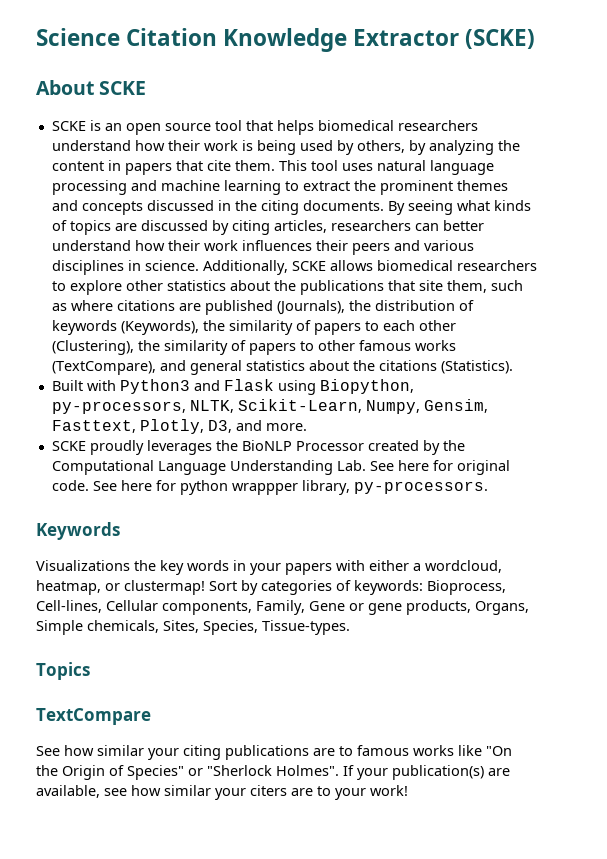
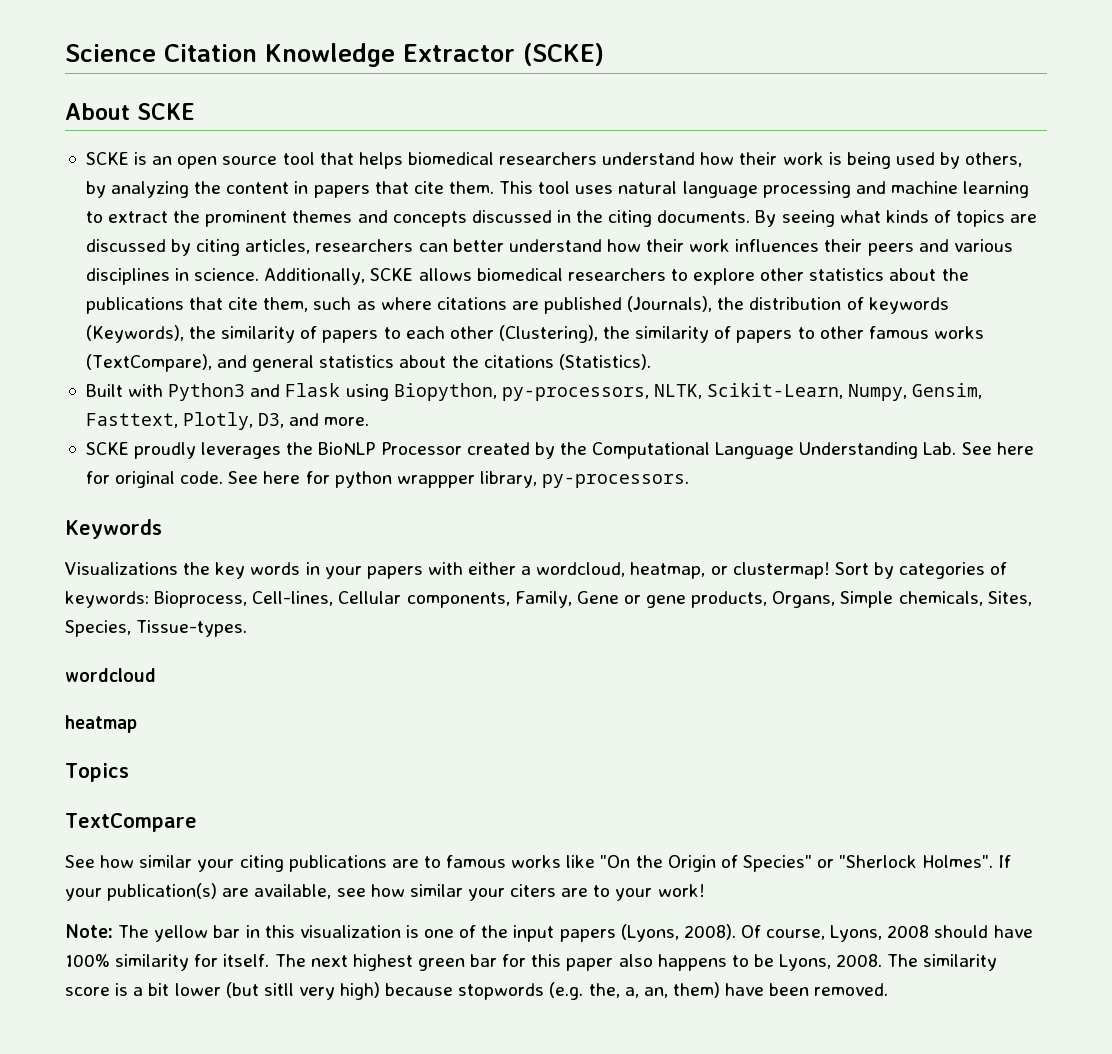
- Additionally, SCKE allows biomedical researchers to explore other statistics about the publications that site them, such as where citations are published (Journals), the distribution of keywords (Keywords), the similarity of papers to each other (Clustering), the similarity of papers to other famous works (TextCompare), and general statistics about the citations (Statistics).
+ Additionally, SCKE allows biomedical researchers to explore other statistics about the publications that cite them, such as where citations are published (Journals), the distribution of keywords (Keywords), the similarity of papers to each other (Clustering), the similarity of papers to other famous works (TextCompare), and general statistics about the citations (Statistics).
+ wordcloud
+ heatmap
+ Note: The yellow bar in this visualization is one of the input papers (Lyons, 2008). Of course, Lyons, 2008 should have 100% similarity for itself. The next highest green bar for this paper also happens to be Lyons, 2008. The similarity score is a bit lower (but sitll very high) because stopwords (e.g. the, a, an, them) have been removed.

